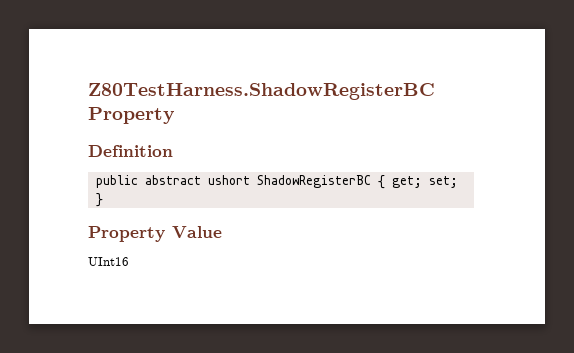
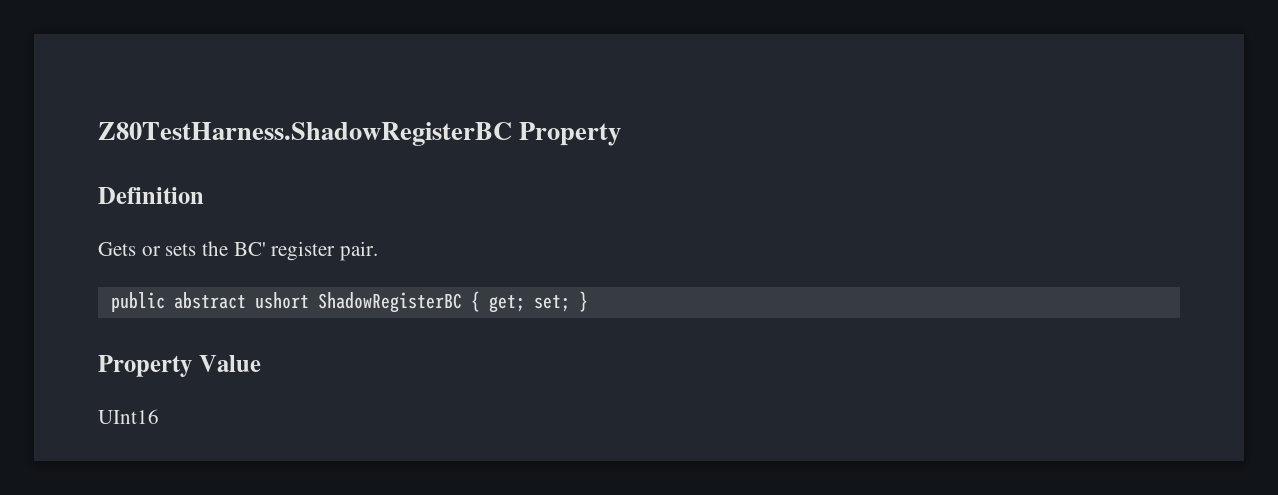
+ Gets or sets the BC' register pair.

